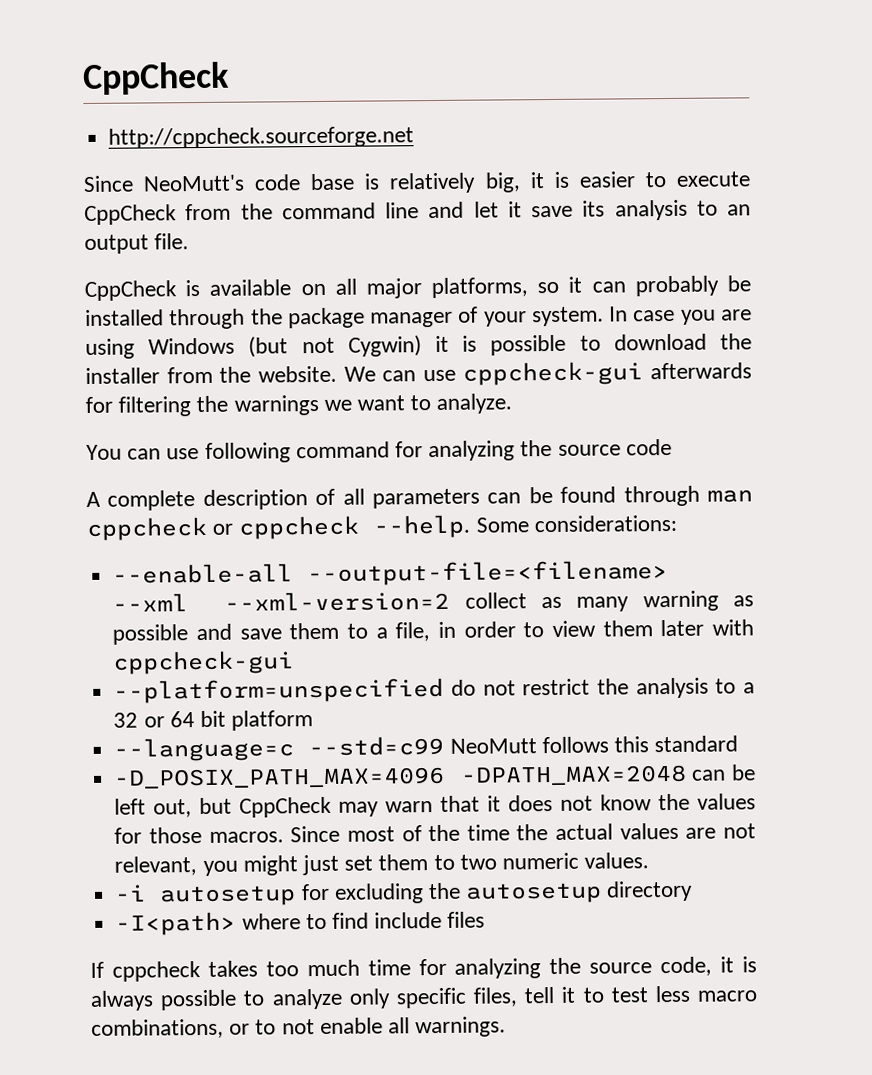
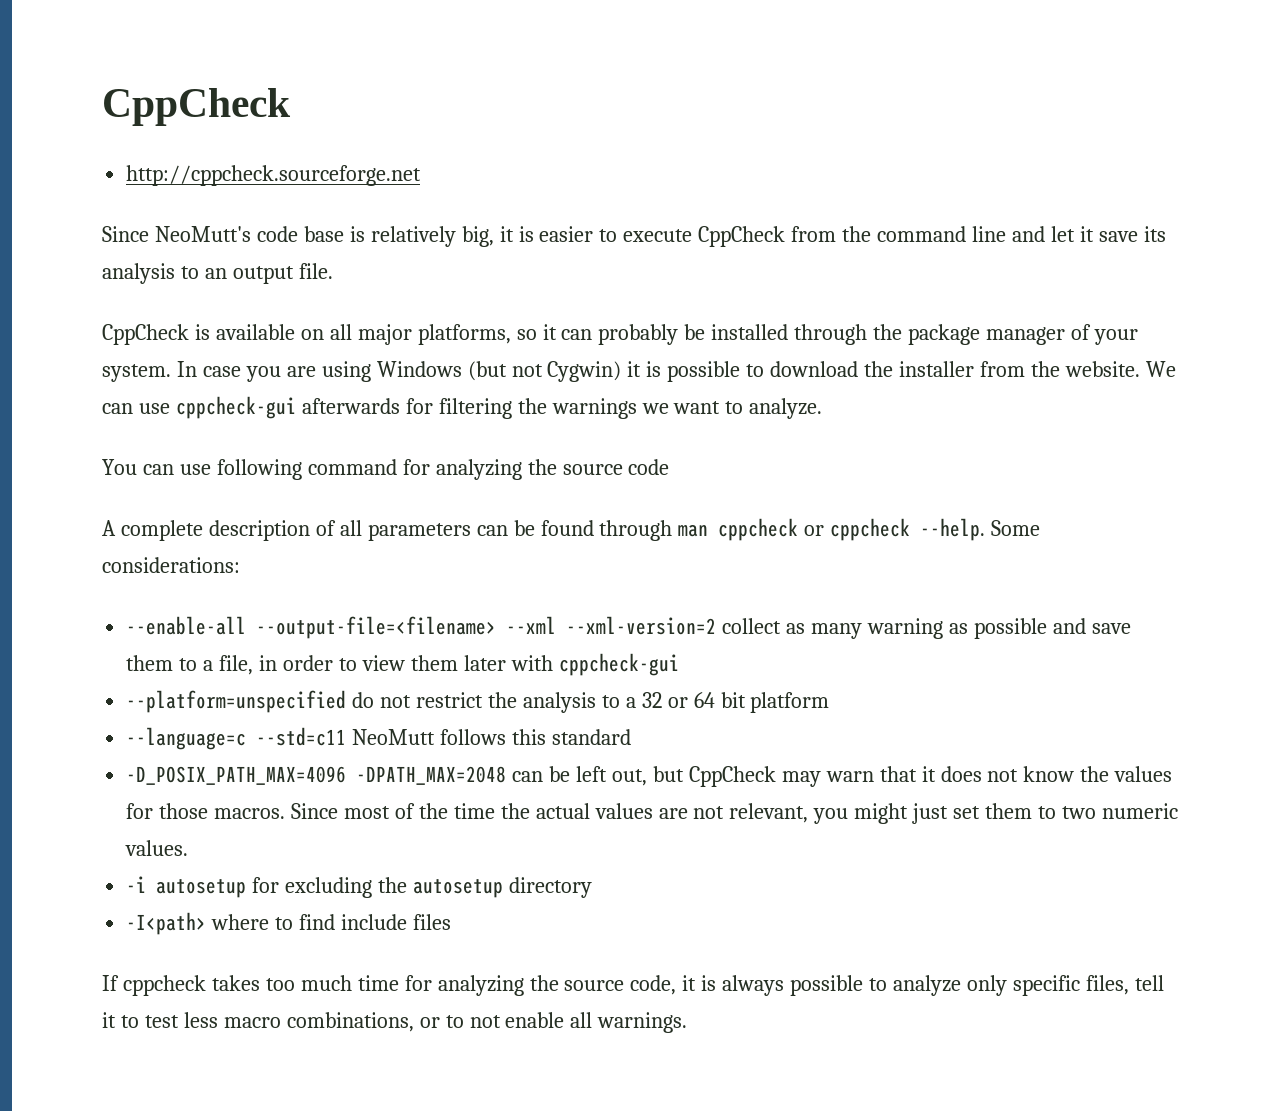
- --language=c --std=c99 NeoMutt follows this standard
+ --language=c --std=c11 NeoMutt follows this standard

